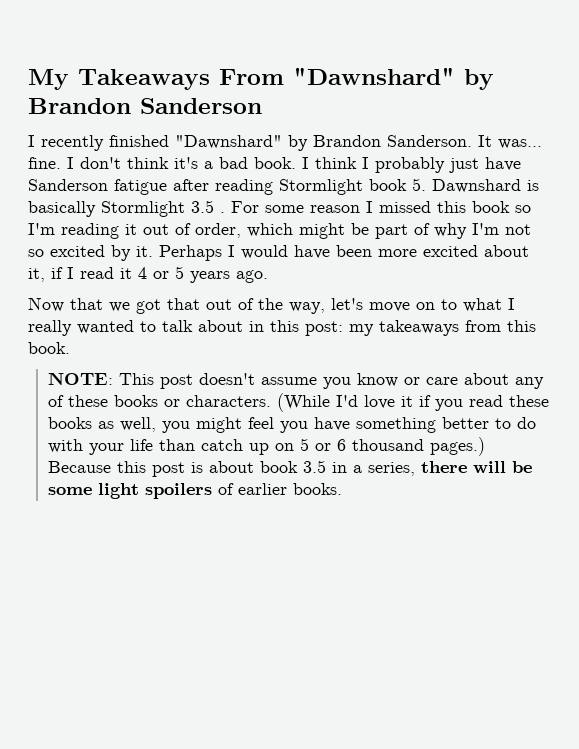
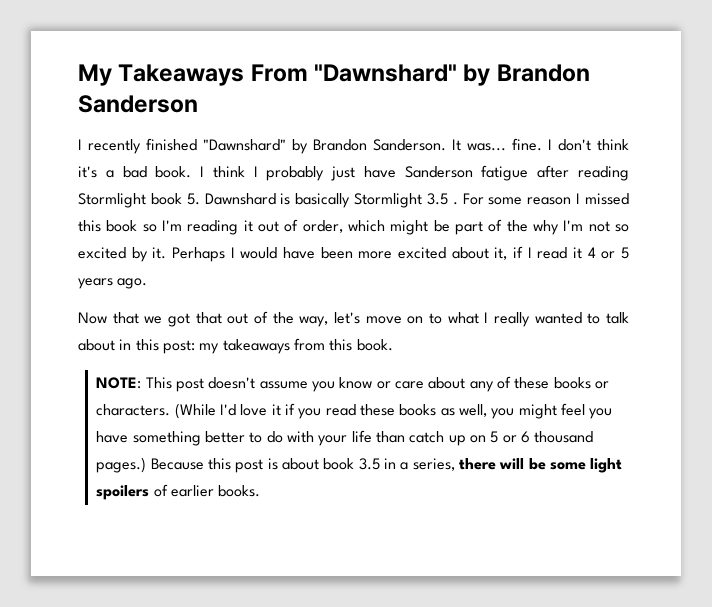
- For some reason I missed this book so I'm reading it out of order, which might be part of why I'm not so excited by it.
+ For some reason I missed this book so I'm reading it out of order, which might be part of the why I'm not so excited by it.

